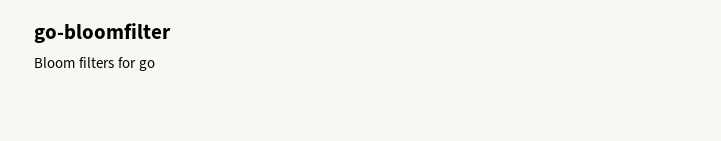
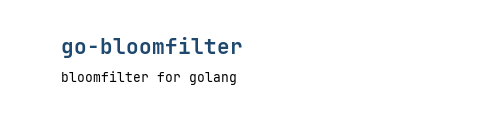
- Bloom filters for go
+ bloomfilter for golang

